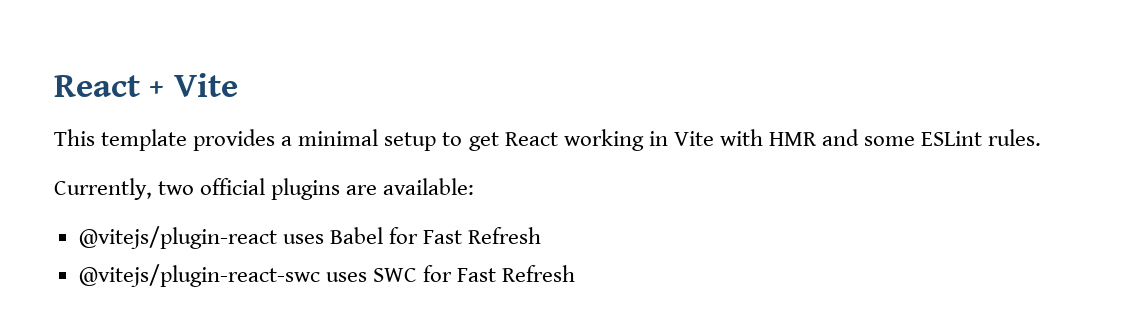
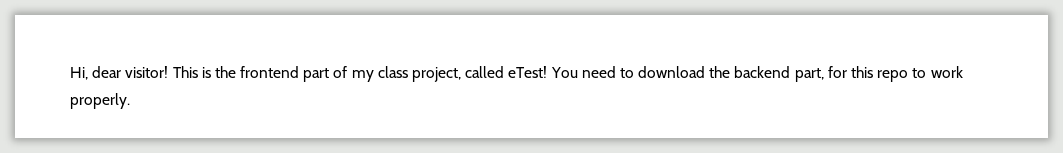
- React + Vite
- This template provides a minimal setup to get React working in Vite with HMR and some ESLint rules.
- Currently, two official plugins are available:
- @vitejs/plugin-react uses Babel for Fast Refresh
- @vitejs/plugin-react-swc uses SWC for Fast Refresh
+ Hi, dear visitor! This is the frontend part of my class project, called eTest! You need to download the backend part, for this repo to work properly.

